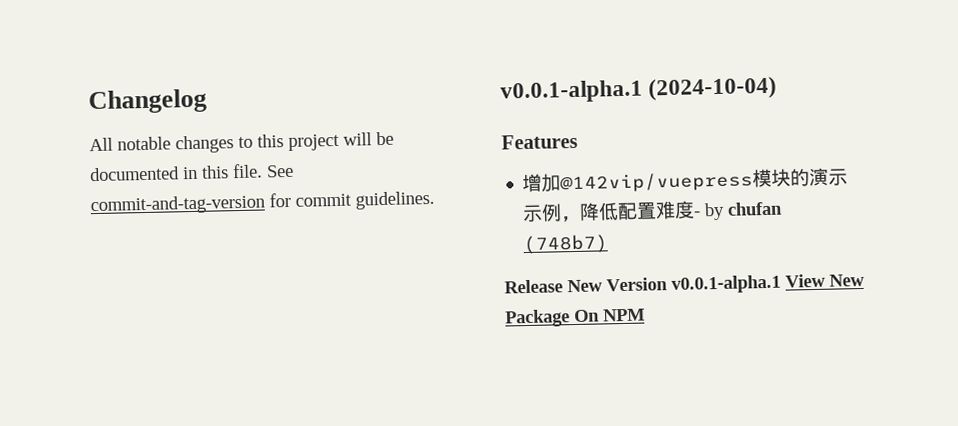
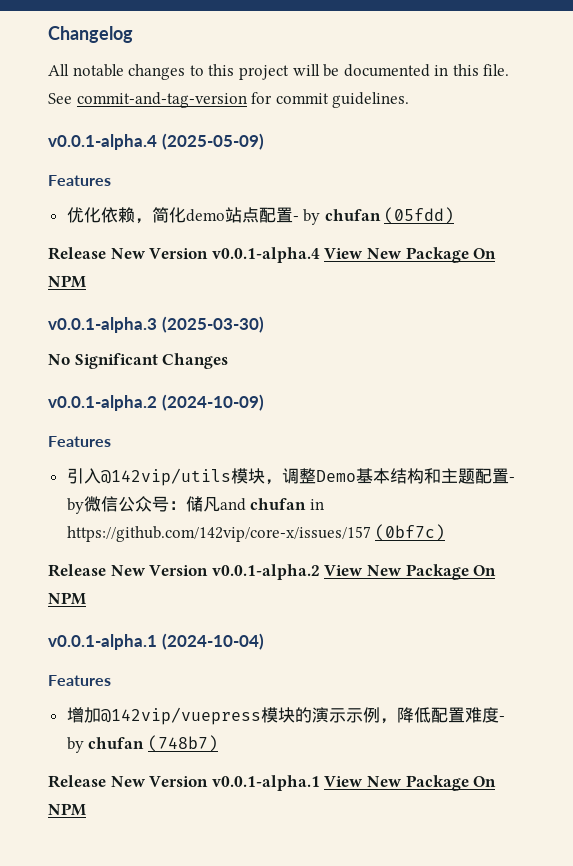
+ v0.0.1-alpha.4 (2025-05-09)
+ Features
+ 优化依赖，简化demo站点配置- by chufan (05fdd)
+ Release New Version v0.0.1-alpha.4 View New Package On NPM
+ v0.0.1-alpha.3 (2025-03-30)
+ No Significant Changes
+ v0.0.1-alpha.2 (2024-10-09)
+ Features
+ 引入@142vip/utils模块，调整Demo基本结构和主题配置- by微信公众号：储凡and chufan in https://github.com/142vip/core-x/issues/157 (0bf7c)
+ Release New Version v0.0.1-alpha.2 View New Package On NPM

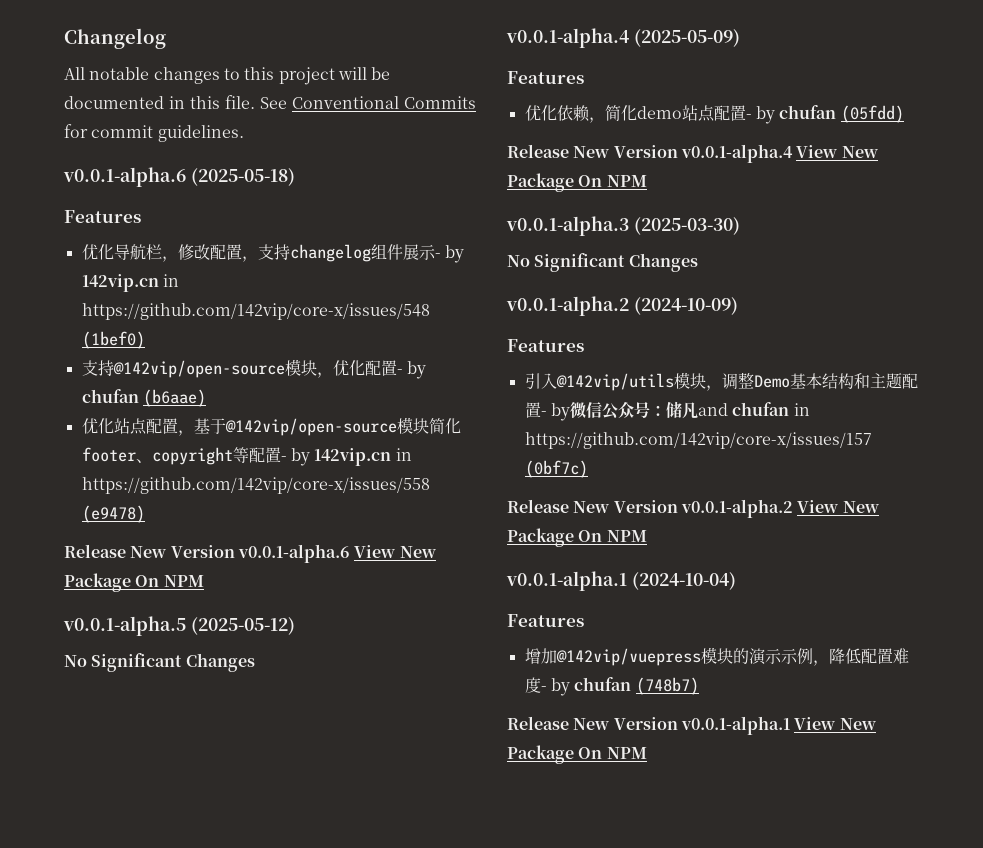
- See commit-and-tag-version for commit guidelines.
+ See Conventional Commits for commit guidelines.
+ v0.0.1-alpha.6 (2025-05-18)
+ Features
+ 优化导航栏，修改配置，支持changelog组件展示- by 142vip.cn in https://github.com/142vip/core-x/issues/548 (1bef0)
+ 支持@142vip/open-source模块，优化配置- by chufan (b6aae)
+ 优化站点配置，基于@142vip/open-source模块简化footer、copyright等配置- by 142vip.cn in https://github.com/142vip/core-x/issues/558 (e9478)
+ Release New Version v0.0.1-alpha.6 View New Package On NPM
+ v0.0.1-alpha.5 (2025-05-12)
+ No Significant Changes

